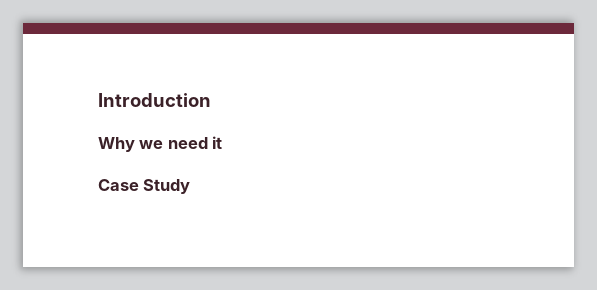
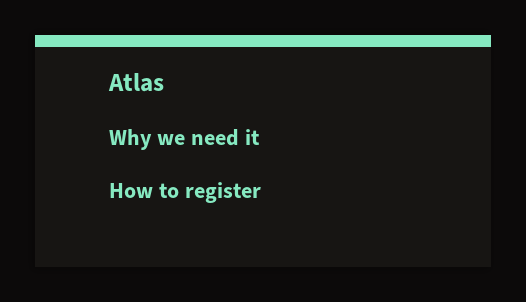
- Introduction
+ Atlas
- Case Study
+ How to register

